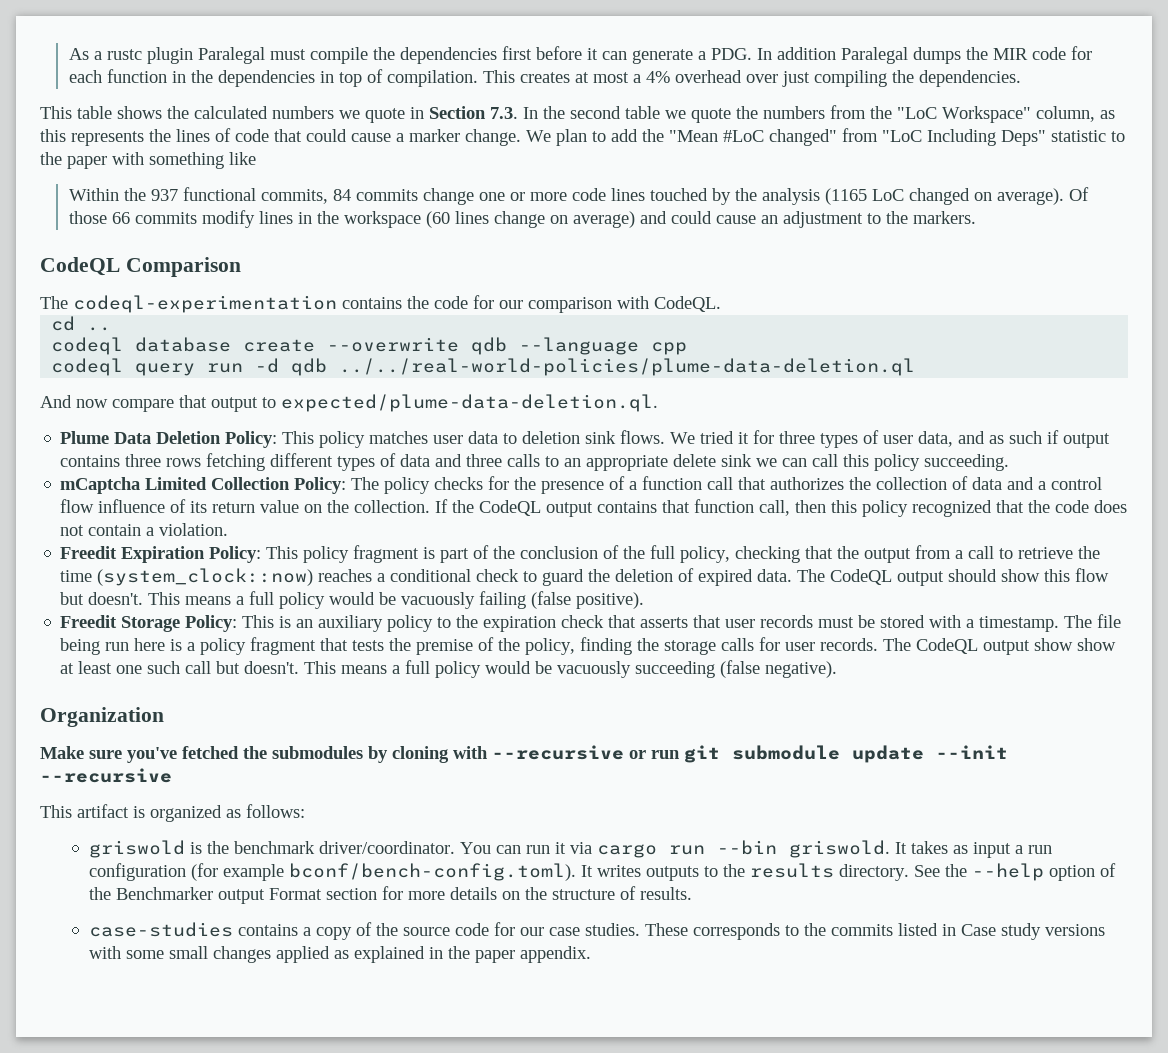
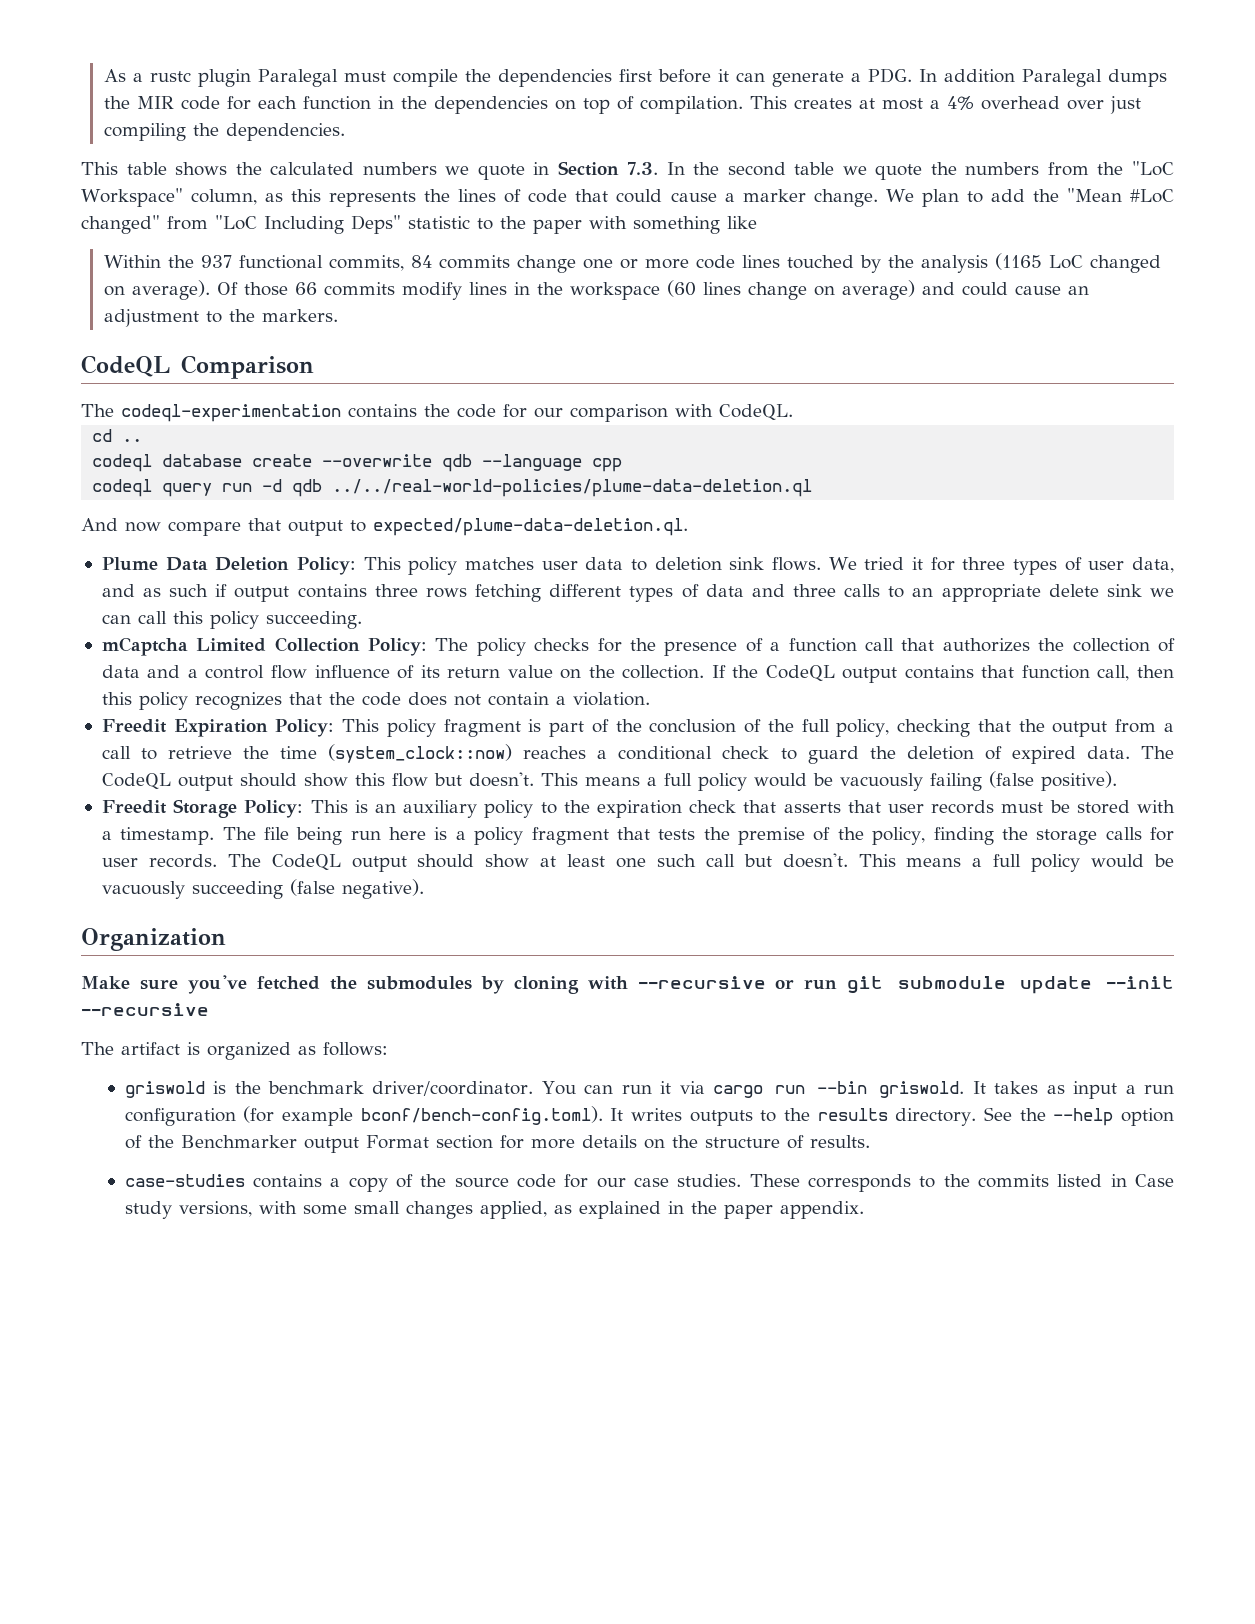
- As a rustc plugin Paralegal must compile the dependencies first before it can generate a PDG. In addition Paralegal dumps the MIR code for each function in the dependencies in top of compilation.
+ As a rustc plugin Paralegal must compile the dependencies first before it can generate a PDG. In addition Paralegal dumps the MIR code for each function in the dependencies on top of compilation.
- If the CodeQL output contains that function call, then this policy recognized that the code does not contain a violation.
+ If the CodeQL output contains that function call, then this policy recognizes that the code does not contain a violation.
- The CodeQL output show show at least one such call but doesn't.
+ The CodeQL output should show at least one such call but doesn't.
- This artifact is organized as follows:
+ The artifact is organized as follows:
- These corresponds to the commits listed in Case study versions with some small changes applied as explained in the paper appendix.
+ These corresponds to the commits listed in Case study versions, with some small changes applied, as explained in the paper appendix.

